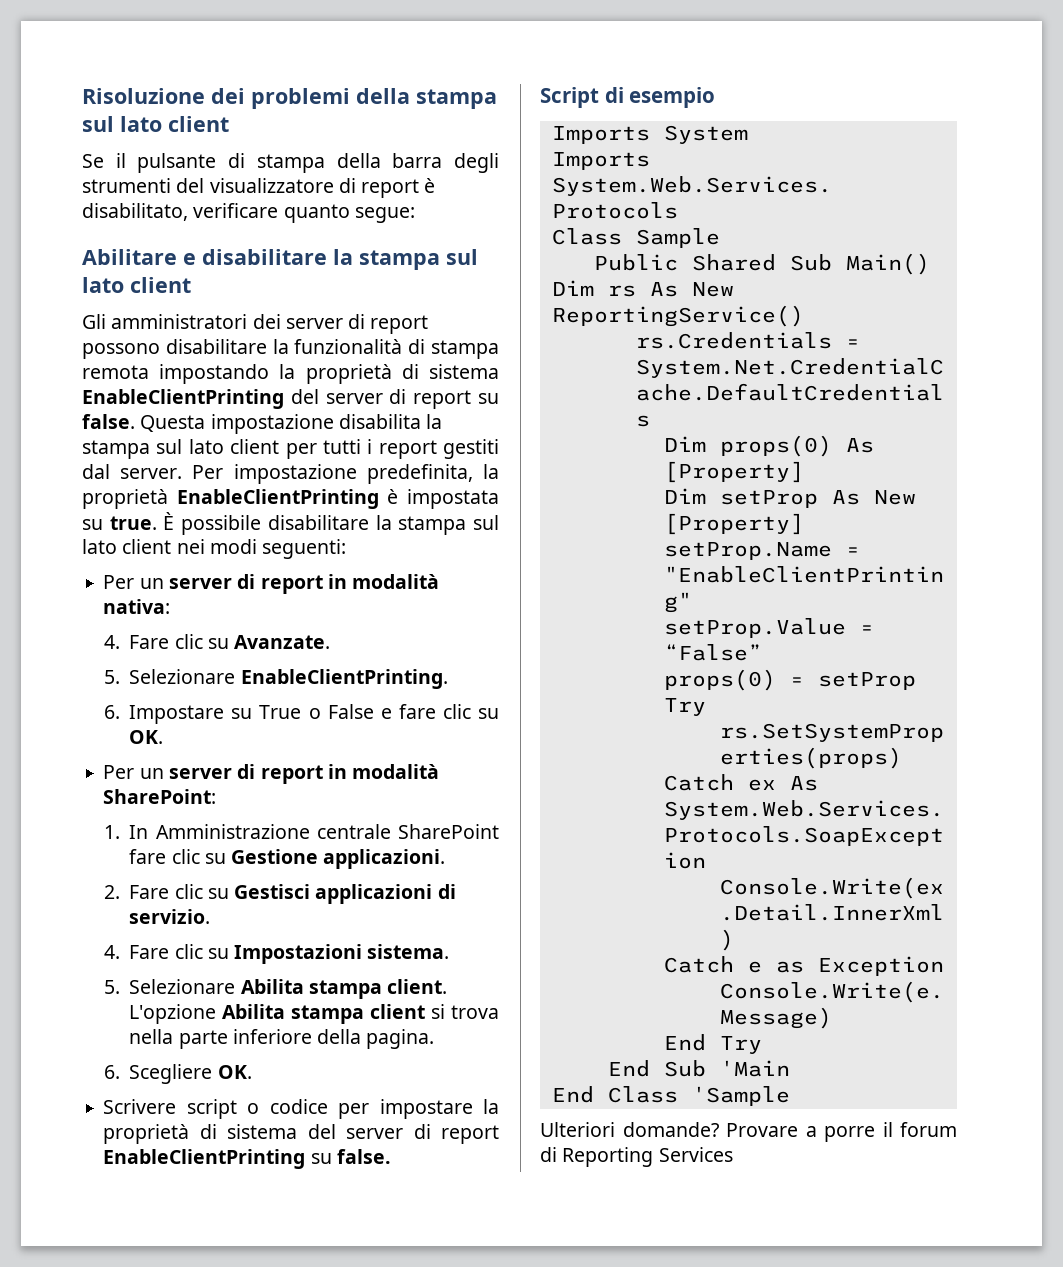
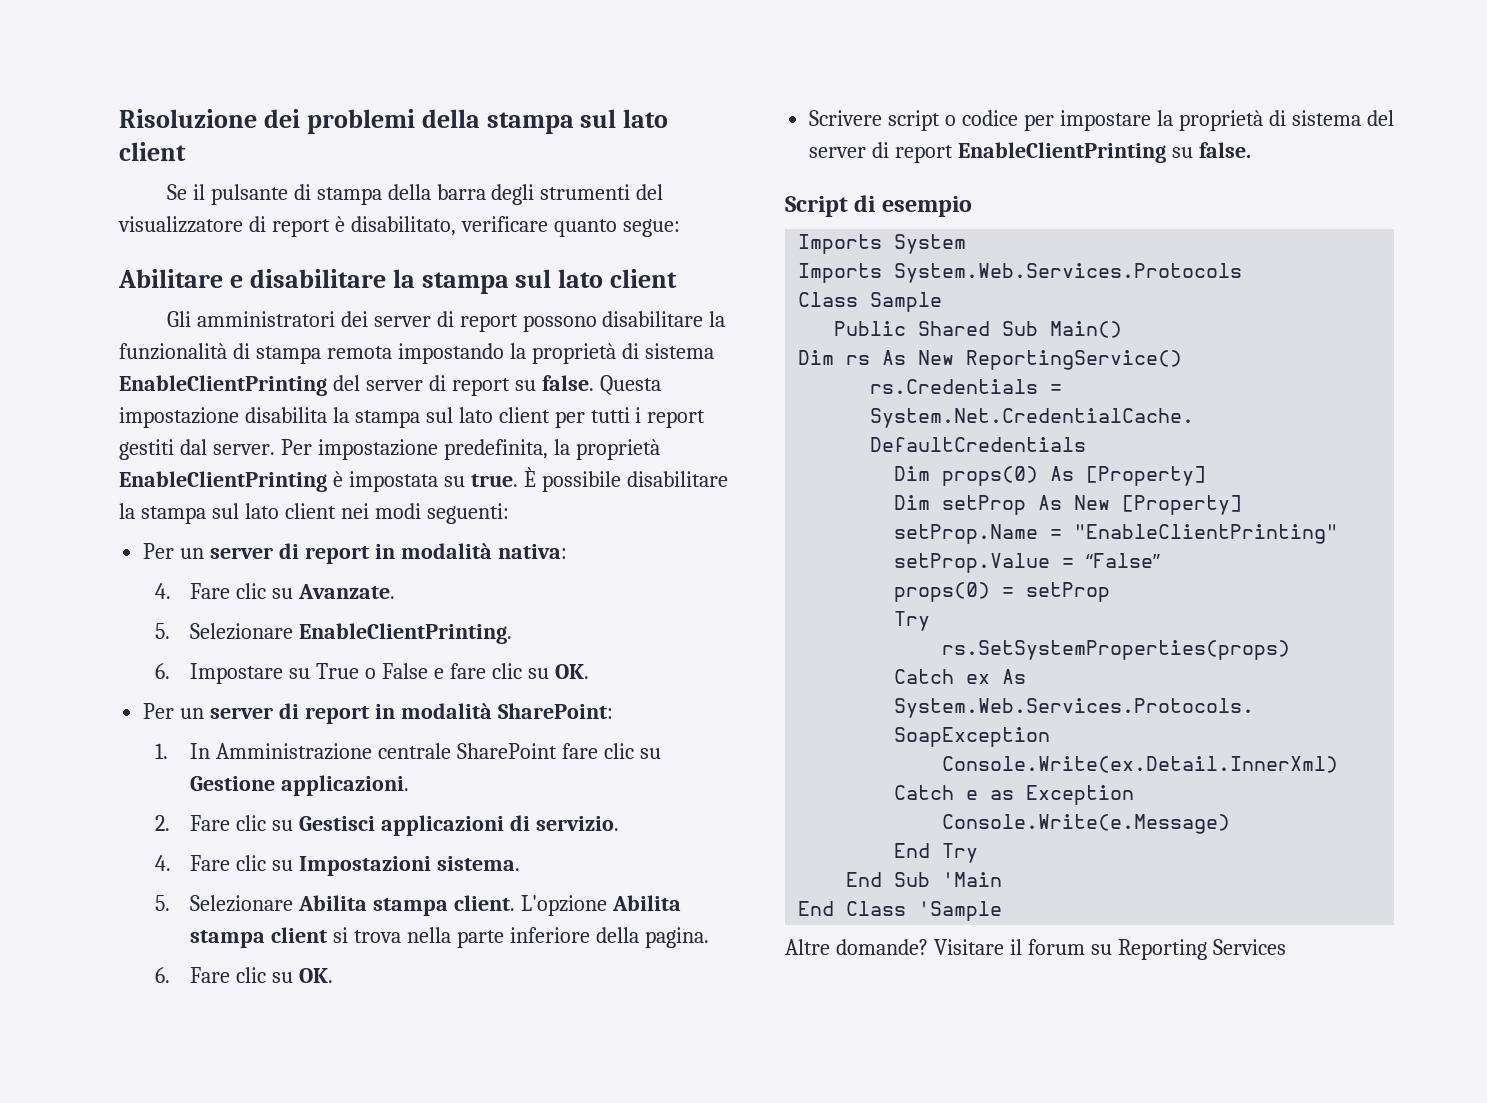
- 6. Scegliere OK.
+ 6. Fare clic su OK.
- Ulteriori domande? Provare a porre il forum di Reporting Services
+ Altre domande? Visitare il forum su Reporting Services

